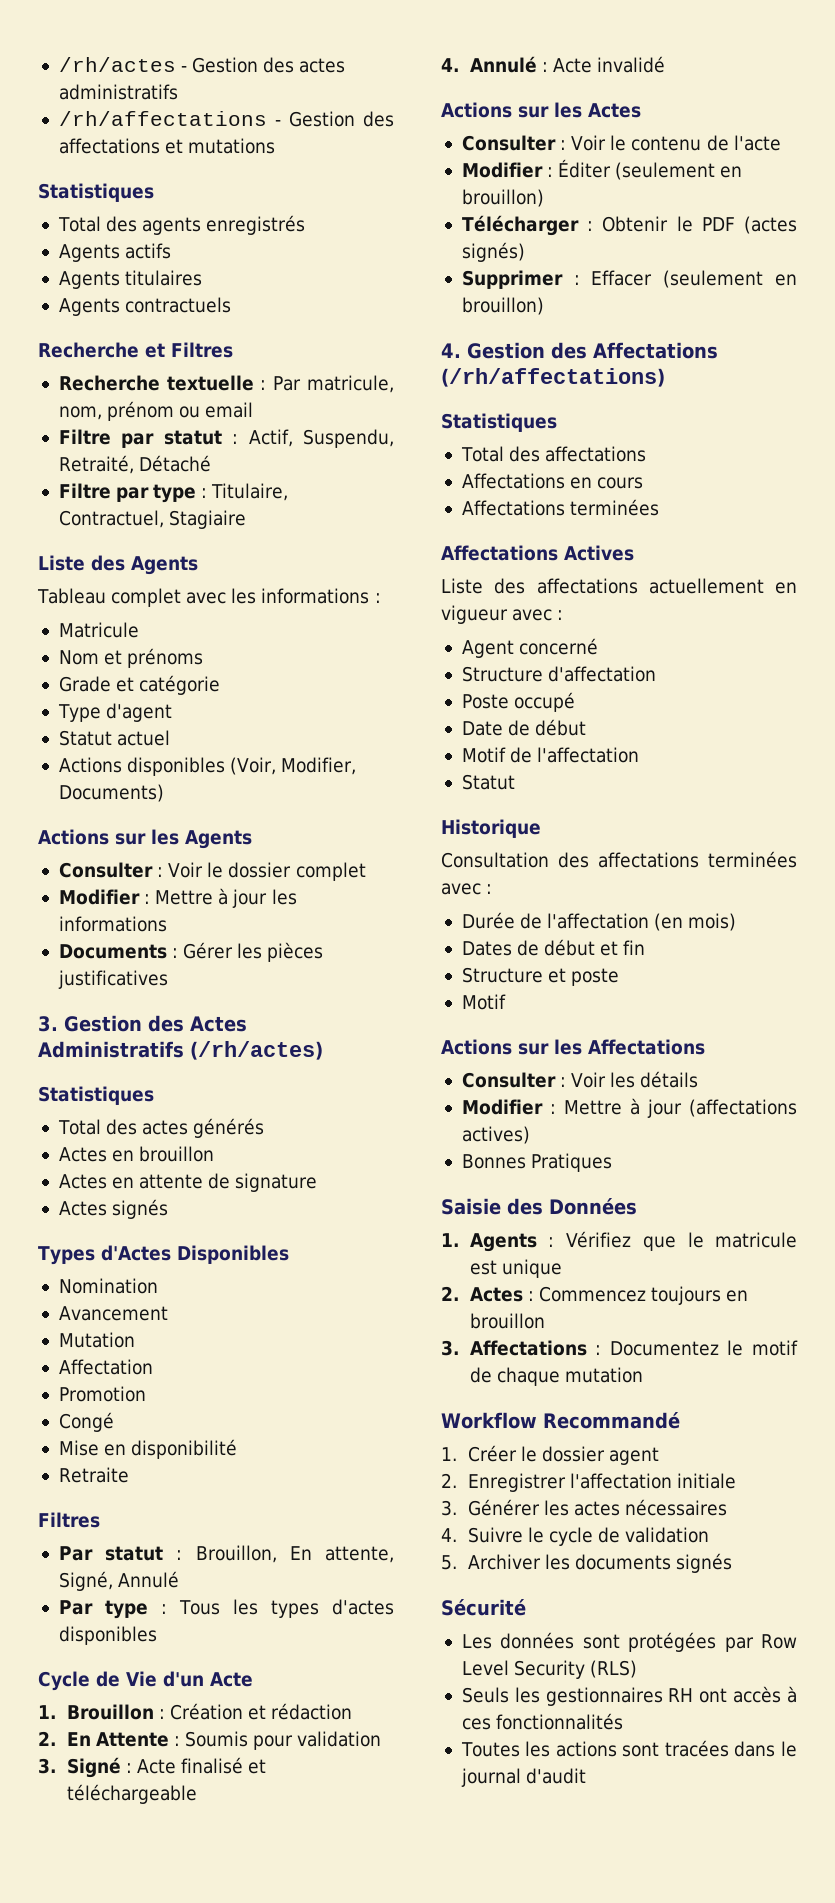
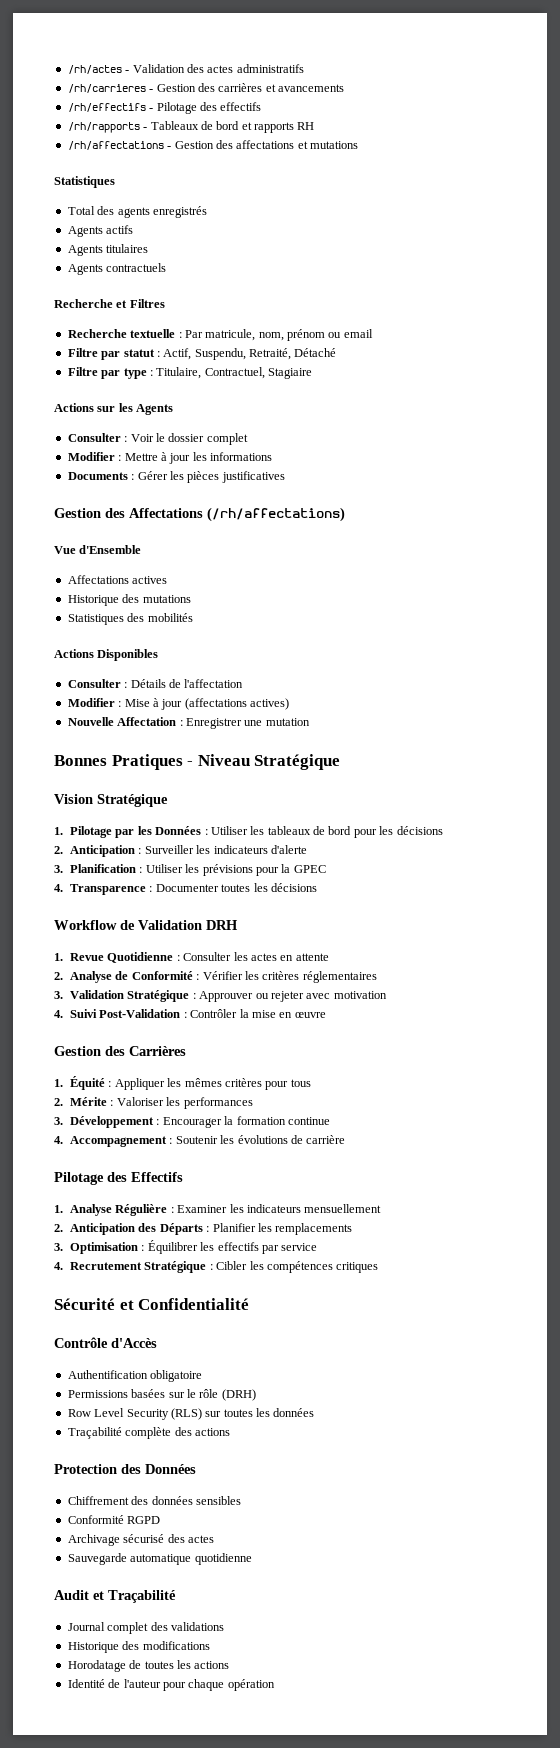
- /rh/actes - Gestion des actes administratifs
+ /rh/actes - Validation des actes administratifs
+ /rh/carrieres - Gestion des carrières et avancements
+ /rh/effectifs - Pilotage des effectifs
+ /rh/rapports - Tableaux de bord et rapports RH
- Liste des Agents
- Tableau complet avec les informations :
- Matricule
- Nom et prénoms
- Grade et catégorie
- Type d'agent
- Statut actuel
- Actions disponibles (Voir, Modifier, Documents)
- 3. Gestion des Actes Administratifs (/rh/actes)
- Statistiques
- Total des actes générés
- Actes en brouillon
- Actes en attente de signature
- Actes signés
- Types d'Actes Disponibles
- Nomination
- Avancement
- Mutation
- Affectation
- Promotion
- Congé
- Mise en disponibilité
- Retraite
- Filtres
- Par statut : Brouillon, En attente, Signé, Annulé
- Par type : Tous les types d'actes disponibles
- Cycle de Vie d'un Acte
- 1. Brouillon : Création et rédaction
- 2. En Attente : Soumis pour validation
- 3. Signé : Acte finalisé et téléchargeable
- 4. Annulé : Acte invalidé
- Actions sur les Actes
- Consulter : Voir le contenu de l'acte
- Modifier : Éditer (seulement en brouillon)
- Télécharger : Obtenir le PDF (actes signés)
- Supprimer : Effacer (seulement en brouillon)
- 4. Gestion des Affectations (/rh/affectations)
- Statistiques
- Total des affectations
- Affectations en cours
- Affectations terminées
- Affectations Actives
- Liste des affectations actuellement en vigueur avec :
- Agent concerné
- Structure d'affectation
- Poste occupé
- Date de début
- Motif de l'affectation
- Statut
- Historique
- Consultation des affectations terminées avec :
- Durée de l'affectation (en mois)
- Dates de début et fin
- Structure et poste
- Motif
- Actions sur les Affectations
- Consulter : Voir les détails
- Modifier : Mettre à jour (affectations actives)
+ Gestion des Affectations (/rh/affectations)
+ Vue d'Ensemble
+ Affectations actives
+ Historique des mutations
+ Statistiques des mobilités
+ Actions Disponibles
+ Consulter : Détails de l'affectation
+ Modifier : Mise à jour (affectations actives)
- Bonnes Pratiques
- Saisie des Données
- 1. Agents : Vérifiez que le matricule est unique
- 2. Actes : Commencez toujours en brouillon
- 3. Affectations : Documentez le motif de chaque mutation
- Workflow Recommandé
- 1. Créer le dossier agent
- 2. Enregistrer l'affectation initiale
- 3. Générer les actes nécessaires
- 4. Suivre le cycle de validation
- 5. Archiver les documents signés
- Sécurité
- Les données sont protégées par Row Level Security (RLS)
- Seuls les gestionnaires RH ont accès à ces fonctionnalités
- Toutes les actions sont tracées dans le journal d'audit
+ Nouvelle Affectation : Enregistrer une mutation
+ Bonnes Pratiques - Niveau Stratégique
+ Vision Stratégique
+ 1. Pilotage par les Données : Utiliser les tableaux de bord pour les décisions
+ 2. Anticipation : Surveiller les indicateurs d'alerte
+ 3. Planification : Utiliser les prévisions pour la GPEC
+ 4. Transparence : Documenter toutes les décisions
+ Workflow de Validation DRH
+ 1. Revue Quotidienne : Consulter les actes en attente
+ 2. Analyse de Conformité : Vérifier les critères réglementaires
+ 3. Validation Stratégique : Approuver ou rejeter avec motivation
+ 4. Suivi Post-Validation : Contrôler la mise en œuvre
+ Gestion des Carrières
+ 1. Équité : Appliquer les mêmes critères pour tous
+ 2. Mérite : Valoriser les performances
+ 3. Développement : Encourager la formation continue
+ 4. Accompagnement : Soutenir les évolutions de carrière
+ Pilotage des Effectifs
+ 1. Analyse Régulière : Examiner les indicateurs mensuellement
+ 2. Anticipation des Départs : Planifier les remplacements
+ 3. Optimisation : Équilibrer les effectifs par service
+ 4. Recrutement Stratégique : Cibler les compétences critiques
+ Sécurité et Confidentialité
+ Contrôle d'Accès
+ Authentification obligatoire
+ Permissions basées sur le rôle (DRH)
+ Row Level Security (RLS) sur toutes les données
+ Traçabilité complète des actions
+ Protection des Données
+ Chiffrement des données sensibles
+ Conformité RGPD
+ Archivage sécurisé des actes
+ Sauvegarde automatique quotidienne
+ Audit et Traçabilité
+ Journal complet des validations
+ Historique des modifications
+ Horodatage de toutes les actions
+ Identité de l'auteur pour chaque opération

